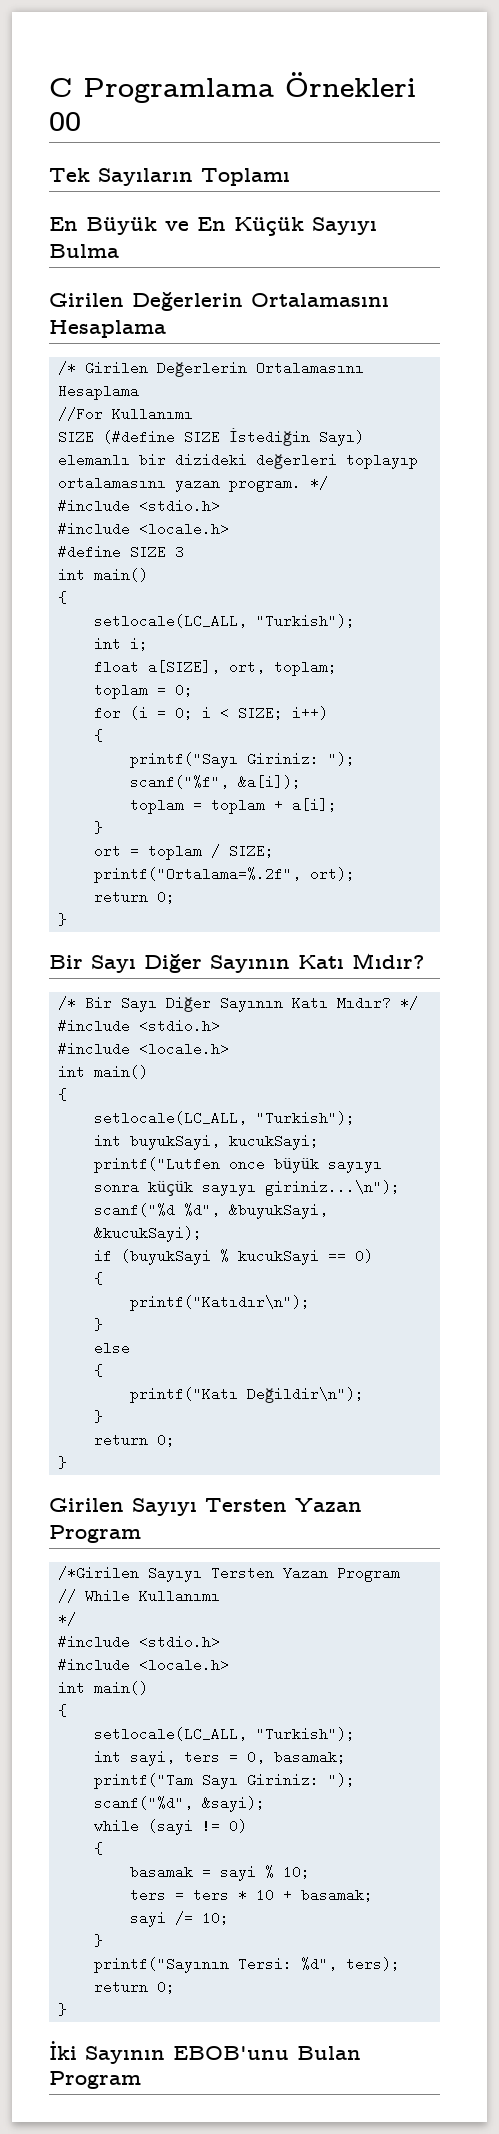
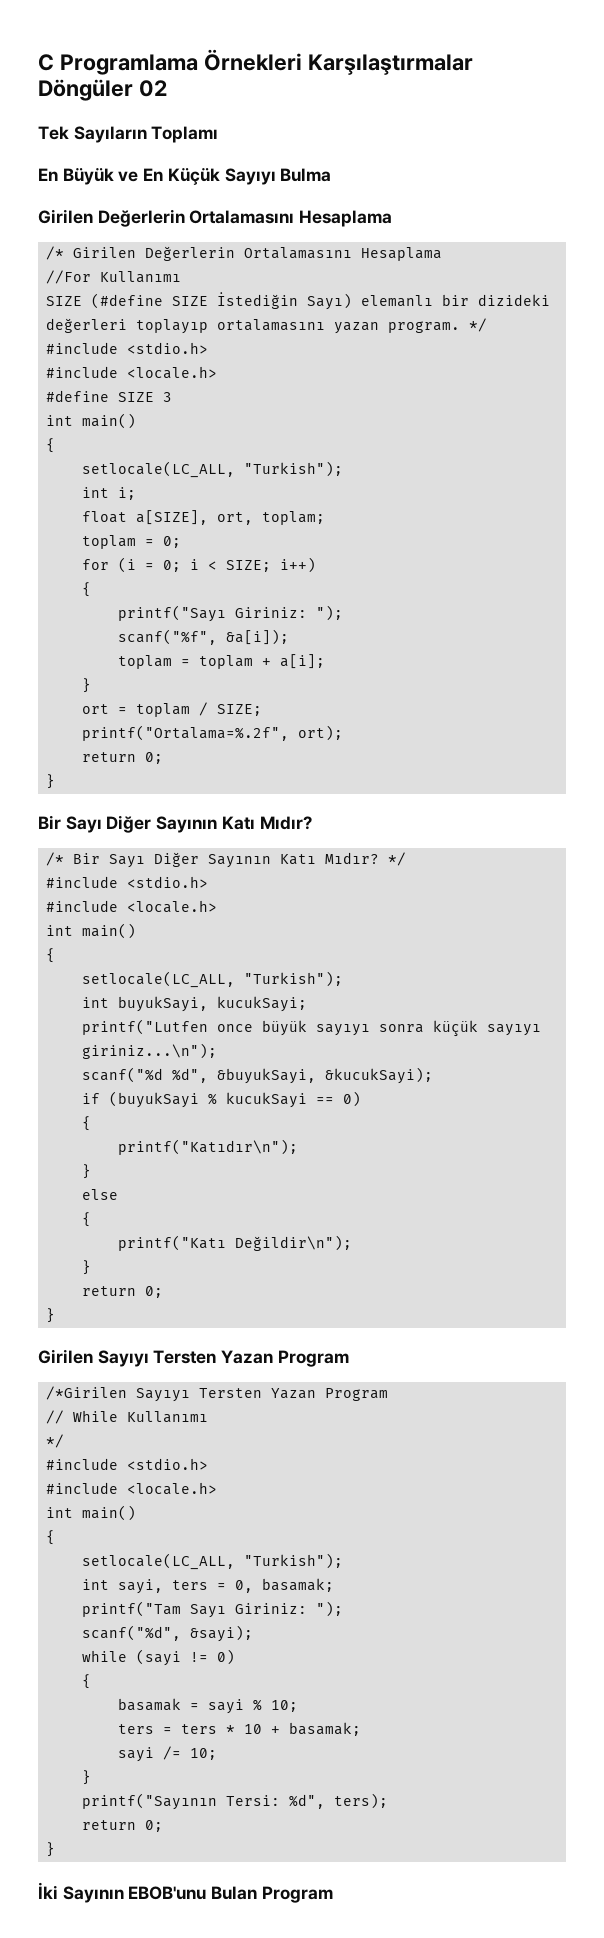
- C Programlama Örnekleri 00
+ C Programlama Örnekleri Karşılaştırmalar Döngüler 02

